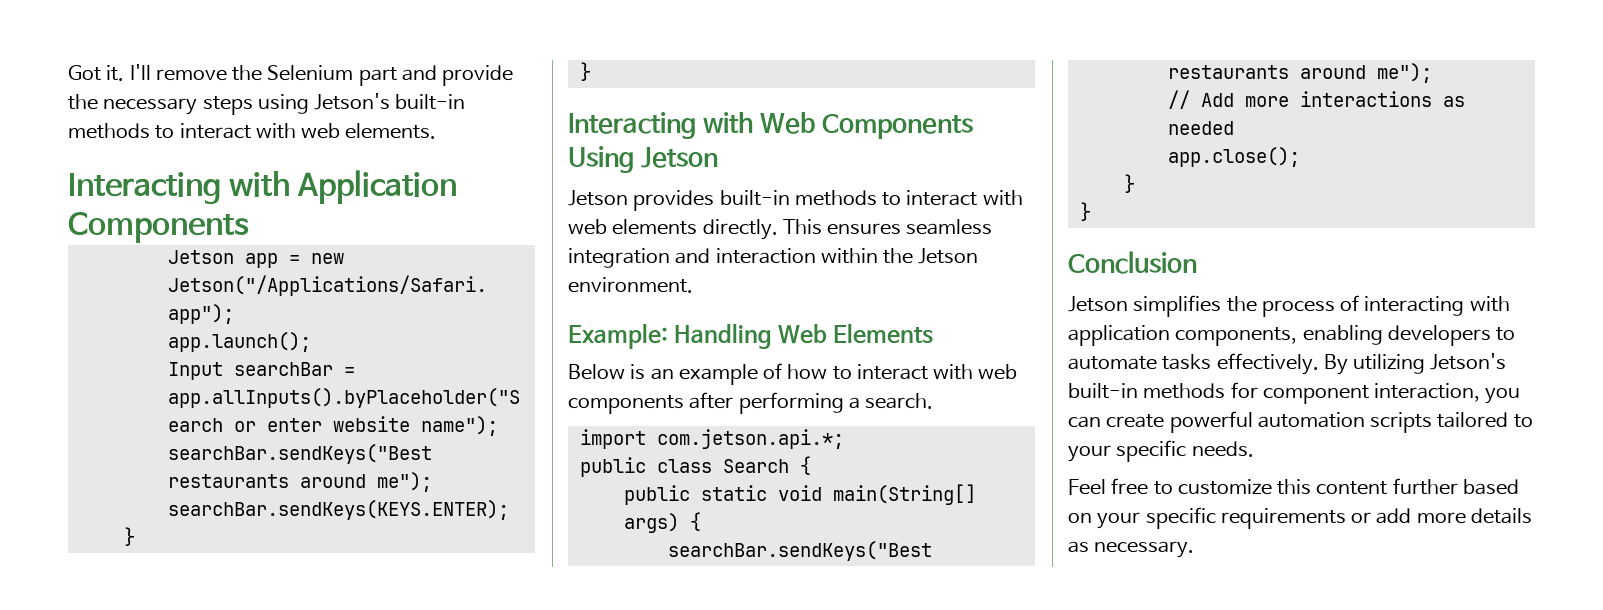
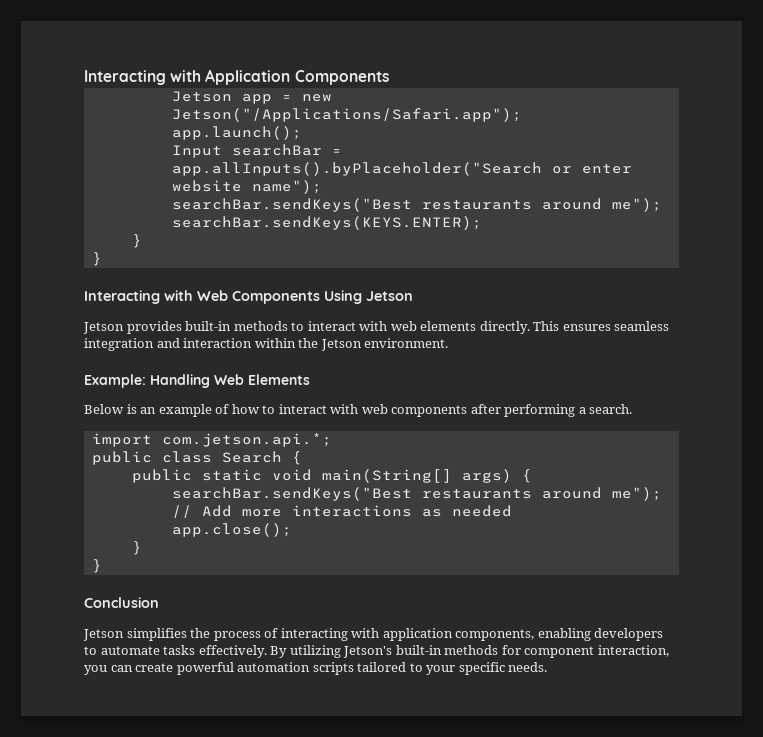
- Got it. I'll remove the Selenium part and provide the necessary steps using Jetson's built-in methods to interact with web elements.
- Feel free to customize this content further based on your specific requirements or add more details as necessary.

